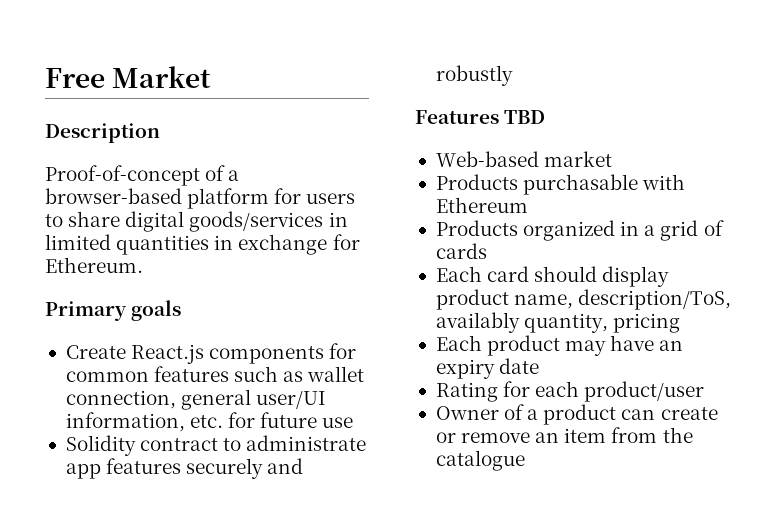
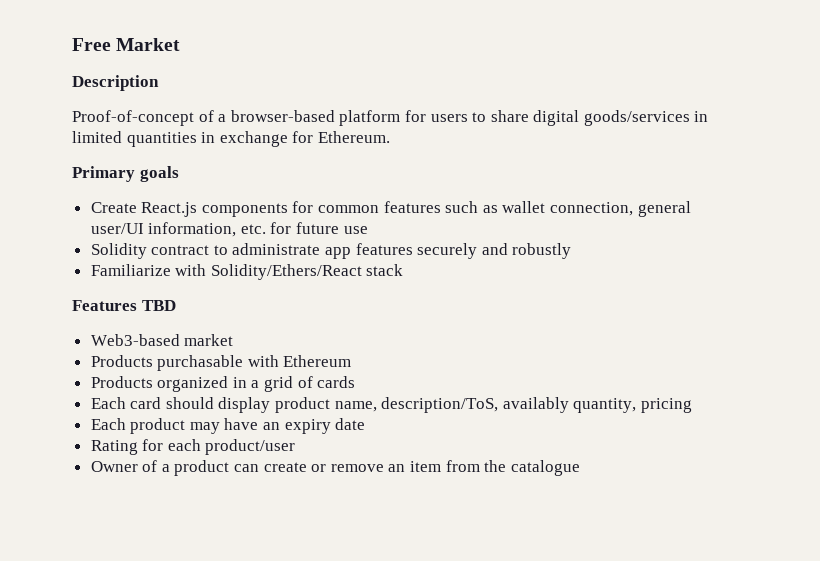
+ Familiarize with Solidity/Ethers/React stack
- Web-based market
+ Web3-based market

